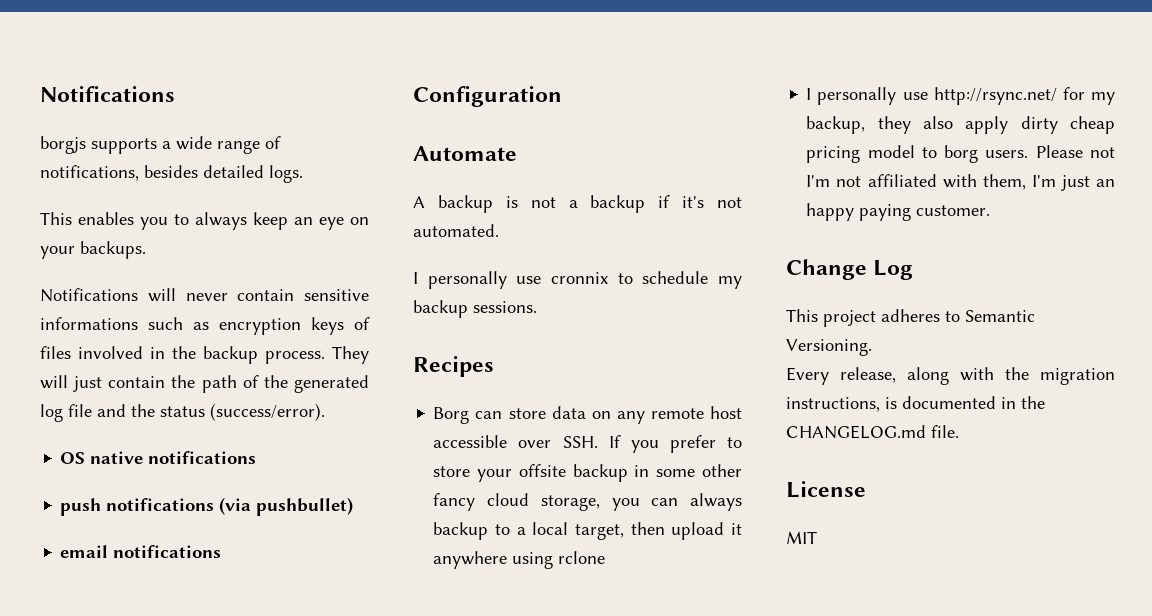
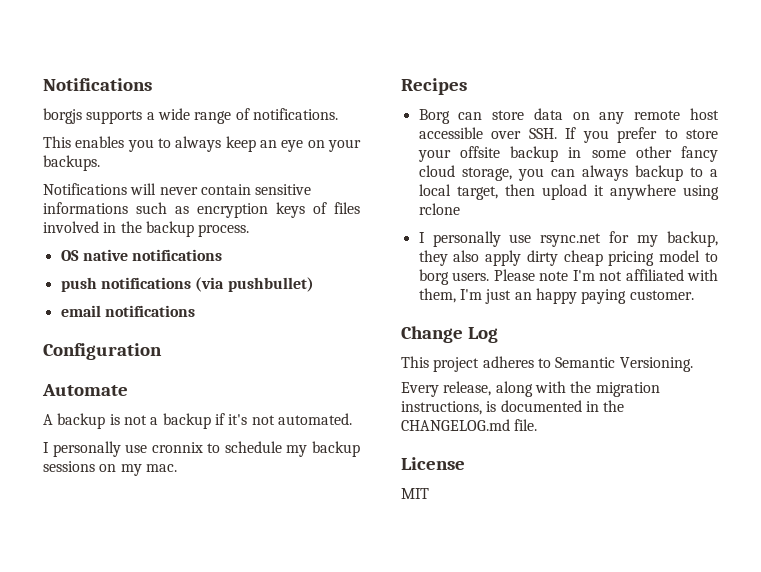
- borgjs supports a wide range of notifications, besides detailed logs.
+ borgjs supports a wide range of notifications.
- They will just contain the path of the generated log file and the status (success/error).
- I personally use cronnix to schedule my backup sessions.
+ I personally use cronnix to schedule my backup sessions on my mac.
- I personally use http://rsync.net/ for my backup, they also apply dirty cheap pricing model to borg users.
+ I personally use rsync.net for my backup, they also apply dirty cheap pricing model to borg users.
- Please not I'm not affiliated with them, I'm just an happy paying customer.
+ Please note I'm not affiliated with them, I'm just an happy paying customer.

